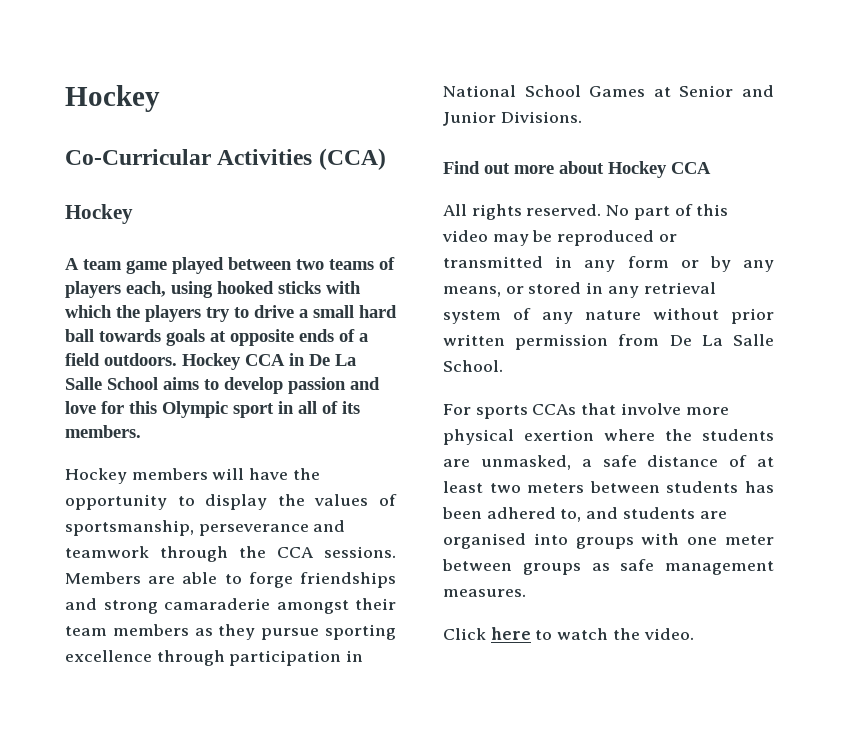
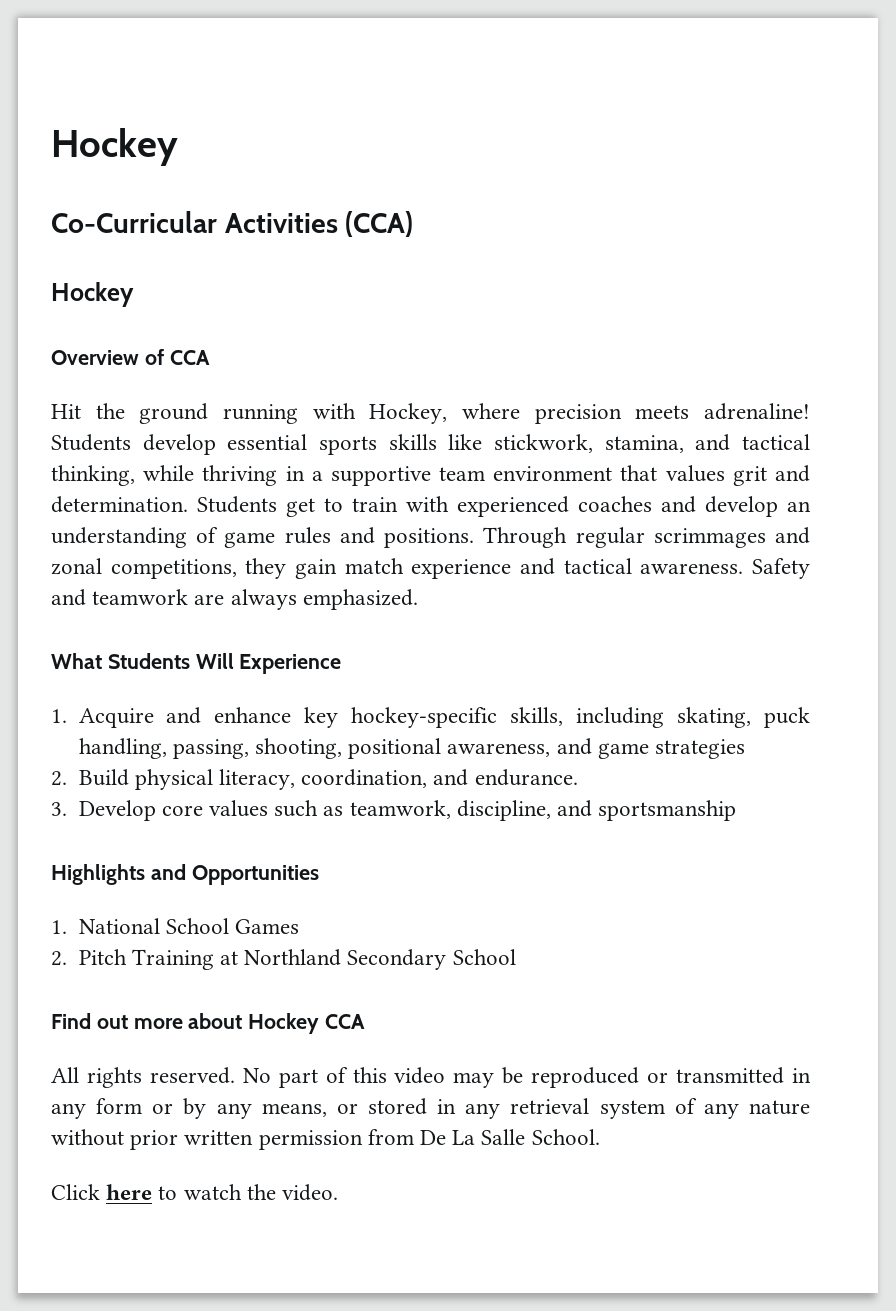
- A team game played between two teams of players each, using hooked sticks with which the players try to drive a small hard ball towards goals at opposite ends of a field outdoors. Hockey CCA in De La Salle School aims to develop passion and love for this Olympic sport in all of its members.
- Hockey members will have the opportunity to display the values of sportsmanship, perseverance and teamwork through the CCA sessions. Members are able to forge friendships and strong camaraderie amongst their team members as they pursue sporting excellence through participation in National School Games at Senior and Junior Divisions.
+ Overview of CCA
+ Hit the ground running with Hockey, where precision meets adrenaline! Students develop essential sports skills like stickwork, stamina, and tactical thinking, while thriving in a supportive team environment that values grit and determination. Students get to train with experienced coaches and develop an understanding of game rules and positions. Through regular scrimmages and zonal competitions, they gain match experience and tactical awareness. Safety and teamwork are always emphasized.
+ What Students Will Experience
+ 1. Acquire and enhance key hockey-specific skills, including skating, puck handling, passing, shooting, positional awareness, and game strategies
+ 2. Build physical literacy, coordination, and endurance.
+ 3. Develop core values such as teamwork, discipline, and sportsmanship
+ Highlights and Opportunities
+ 1. National School Games
+ 2. Pitch Training at Northland Secondary School
- For sports CCAs that involve more physical exertion where the students are unmasked, a safe distance of at least two meters between students has been adhered to, and students are organised into groups with one meter between groups as safe management measures.

